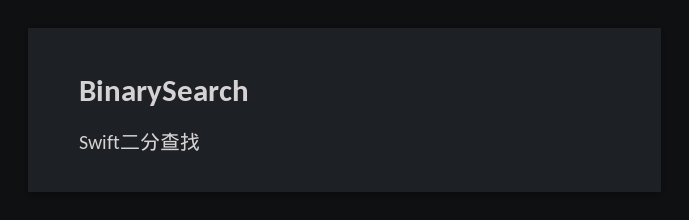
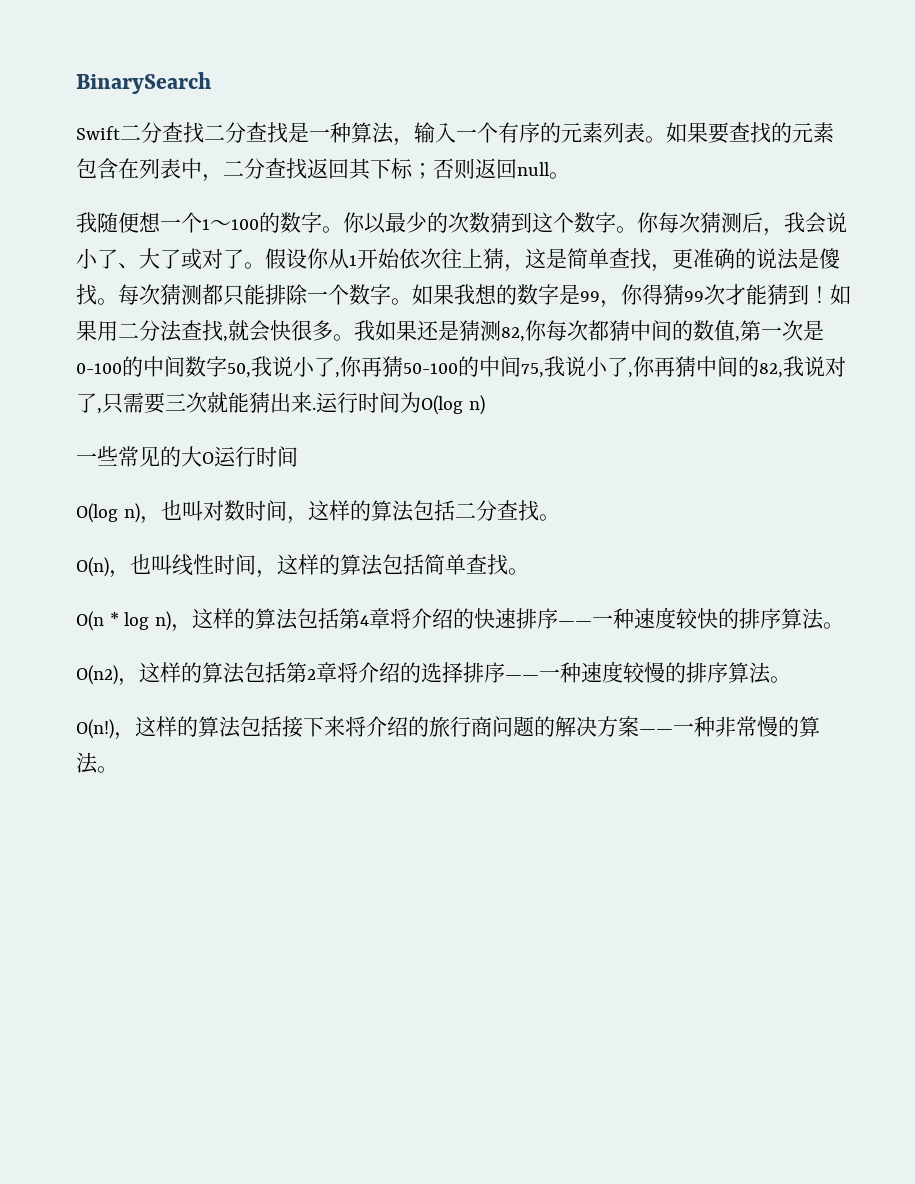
- Swift二分查找
+ Swift二分查找二分查找是一种算法，输入一个有序的元素列表。如果要查找的元素包含在列表中，二分查找返回其下标；否则返回null。
+ 我随便想一个1～100的数字。你以最少的次数猜到这个数字。你每次猜测后，我会说小了、大了或对了。假设你从1开始依次往上猜，这是简单查找，更准确的说法是傻找。每次猜测都只能排除一个数字。如果我想的数字是99，你得猜99次才能猜到！如果用二分法查找,就会快很多。我如果还是猜测82,你每次都猜中间的数值,第一次是0-100的中间数字50,我说小了,你再猜50-100的中间75,我说小了,你再猜中间的82,我说对了,只需要三次就能猜出来.运行时间为O(log n)
+ 一些常见的大O运行时间
+ O(log n)，也叫对数时间，这样的算法包括二分查找。
+ O(n)，也叫线性时间，这样的算法包括简单查找。
+ O(n * log n)，这样的算法包括第4章将介绍的快速排序——一种速度较快的排序算法。
+ O(n2)，这样的算法包括第2章将介绍的选择排序——一种速度较慢的排序算法。
+ O(n!)，这样的算法包括接下来将介绍的旅行商问题的解决方案——一种非常慢的算法。

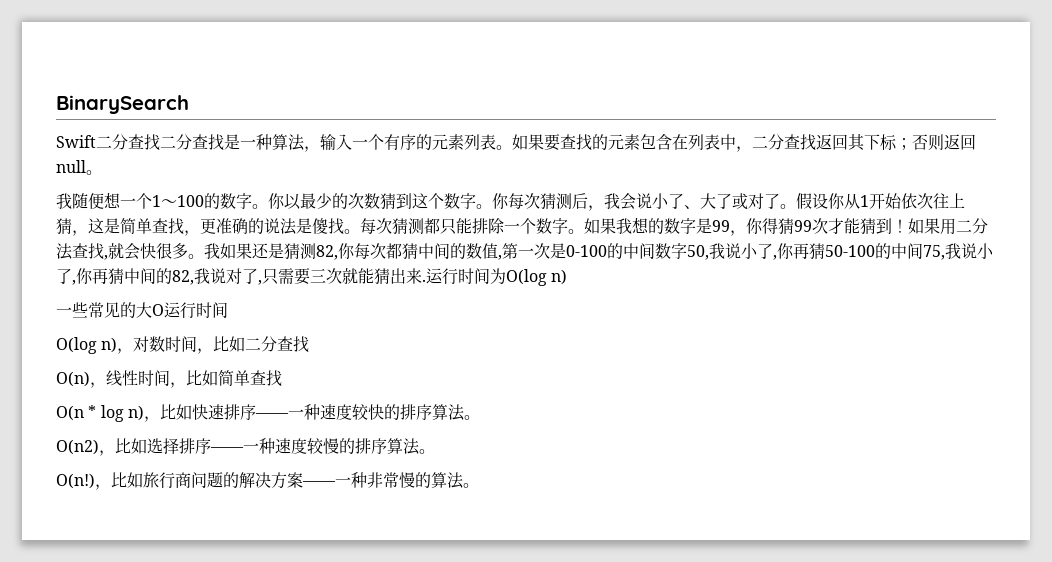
- O(log n)，也叫对数时间，这样的算法包括二分查找。
+ O(log n)，对数时间，比如二分查找
- O(n)，也叫线性时间，这样的算法包括简单查找。
+ O(n)，线性时间，比如简单查找
- O(n * log n)，这样的算法包括第4章将介绍的快速排序——一种速度较快的排序算法。
+ O(n * log n)，比如快速排序——一种速度较快的排序算法。
- O(n2)，这样的算法包括第2章将介绍的选择排序——一种速度较慢的排序算法。
+ O(n2)，比如选择排序——一种速度较慢的排序算法。
- ，这样的算法包括接下来将介绍的旅行商问题的解决方案——一种非常慢的算法。
+ ，比如旅行商问题的解决方案——一种非常慢的算法。

